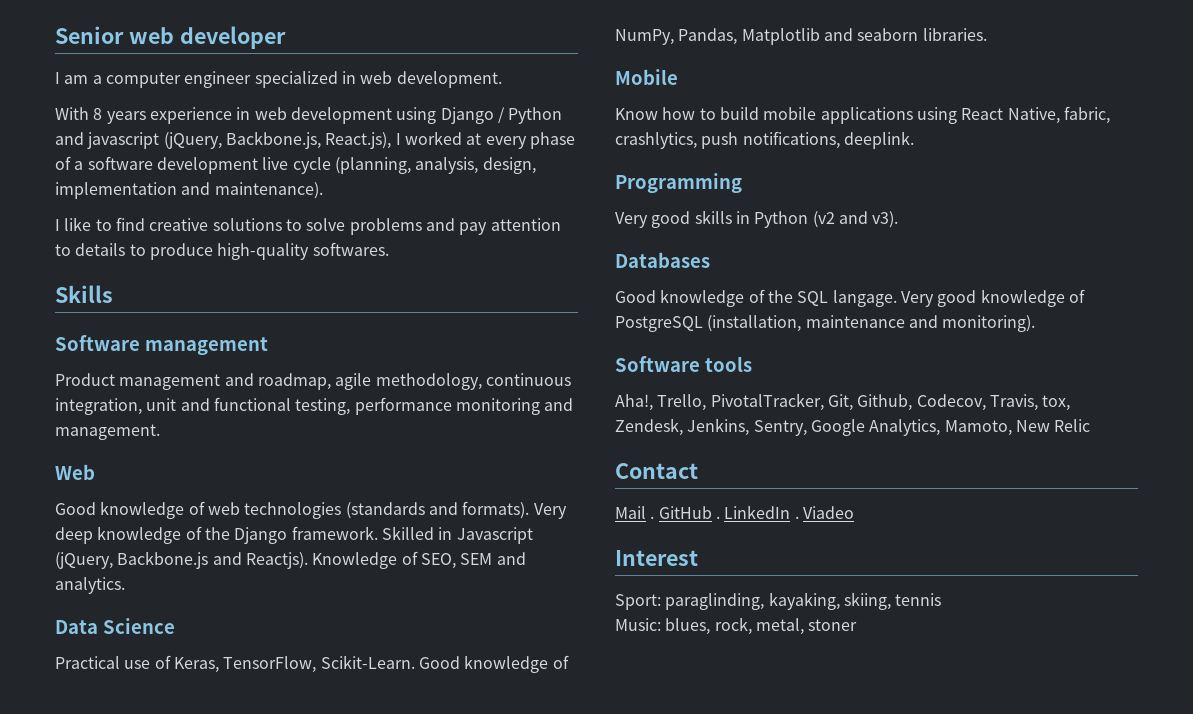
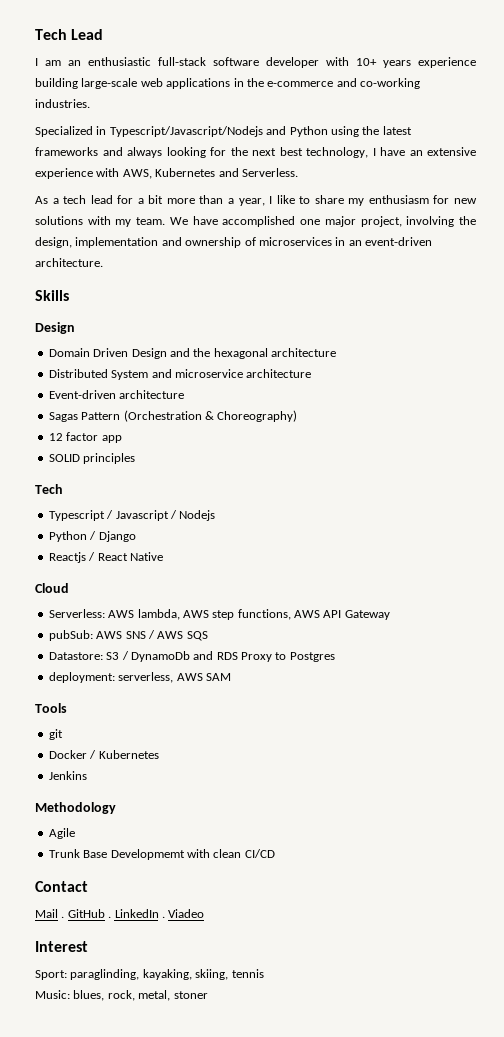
- Senior web developer
+ Tech Lead
- I am a computer engineer specialized in web development.
- With 8 years experience in web development using Django / Python and javascript (jQuery, Backbone.js, React.js), I worked at every phase of a software development live cycle (planning, analysis, design, implementation and maintenance).
- I like to find creative solutions to solve problems and pay attention to details to produce high-quality softwares.
+ I am an enthusiastic full-stack software developer with 10+ years experience building large-scale web applications in the e-commerce and co-working industries.
+ Specialized in Typescript/Javascript/Nodejs and Python using the latest frameworks and always looking for the next best technology, I have an extensive experience with AWS, Kubernetes and Serverless.
+ As a tech lead for a bit more than a year, I like to share my enthusiasm for new solutions with my team. We have accomplished one major project, involving the design, implementation and ownership of microservices in an event-driven architecture.
  Skills
- Software management
- Product management and roadmap, agile methodology, continuous integration, unit and functional testing, performance monitoring and management.
- Web
- Good knowledge of web technologies (standards and formats). Very deep knowledge of the Django framework. Skilled in Javascript (jQuery, Backbone.js and Reactjs). Knowledge of SEO, SEM and analytics.
- Data Science
- Practical use of Keras, TensorFlow, Scikit-Learn. Good knowledge of NumPy, Pandas, Matplotlib and seaborn libraries.
- Mobile
- Know how to build mobile applications using React Native, fabric, crashlytics, push notifications, deeplink.
- Programming
- Very good skills in Python (v2 and v3).
- Databases
- Good knowledge of the SQL langage. Very good knowledge of PostgreSQL (installation, maintenance and monitoring).
- Software tools
- Aha!, Trello, PivotalTracker, Git, Github, Codecov, Travis, tox, Zendesk, Jenkins, Sentry, Google Analytics, Mamoto, New Relic
+ Design
+ Domain Driven Design and the hexagonal architecture
+ Distributed System and microservice architecture
+ Event-driven architecture
+ Sagas Pattern (Orchestration & Choreography)
+ 12 factor app
+ SOLID principles
+ Tech
+ Typescript / Javascript / Nodejs
+ Python / Django
+ Reactjs / React Native
+ Cloud
+ Serverless: AWS lambda, AWS step functions, AWS API Gateway
+ pubSub: AWS SNS / AWS SQS
+ Datastore: S3 / DynamoDb and RDS Proxy to Postgres
+ deployment: serverless, AWS SAM
+ Tools
+ git
+ Docker / Kubernetes
+ Jenkins
+ Methodology
+ Agile
+ Trunk Base Developmemt with clean CI/CD

